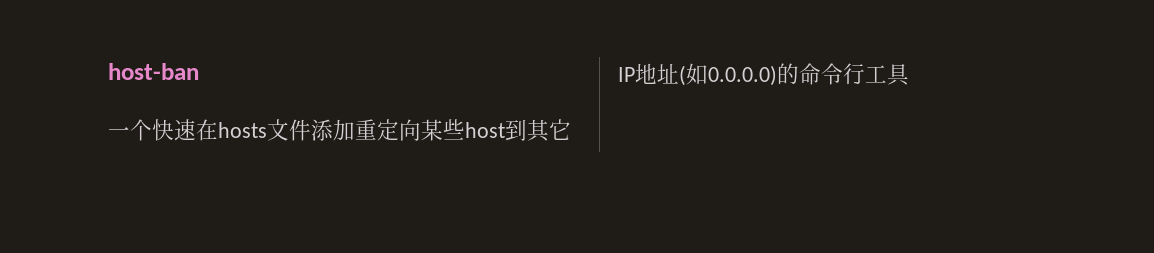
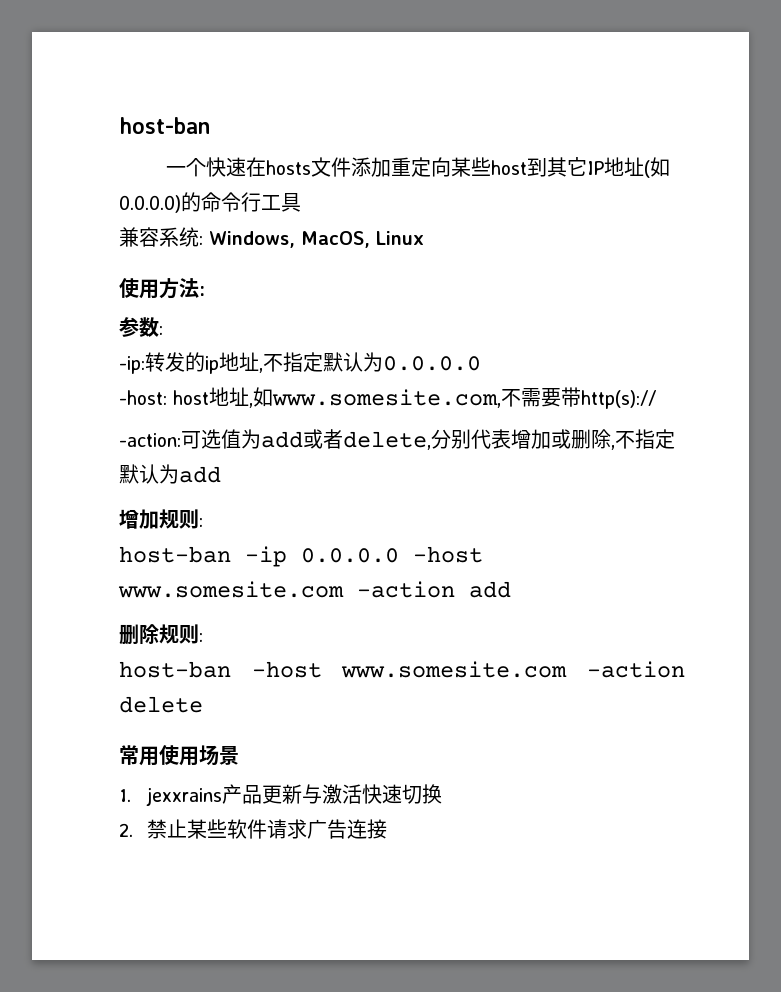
+ 兼容系统: Windows, MacOS, Linux
+ 使用方法:
+ 参数:
+ -ip:转发的ip地址,不指定默认为0.0.0.0
+ -host: host地址,如www.somesite.com,不需要带http(s)://
+ -action:可选值为add或者delete,分别代表增加或删除,不指定默认为add
+ 增加规则:
+ host-ban -ip 0.0.0.0 -host www.somesite.com -action add
+ 删除规则:
+ host-ban -host www.somesite.com -action delete
+ 常用使用场景
+ 1. jexxrains产品更新与激活快速切换
+ 2.禁止某些软件请求广告连接

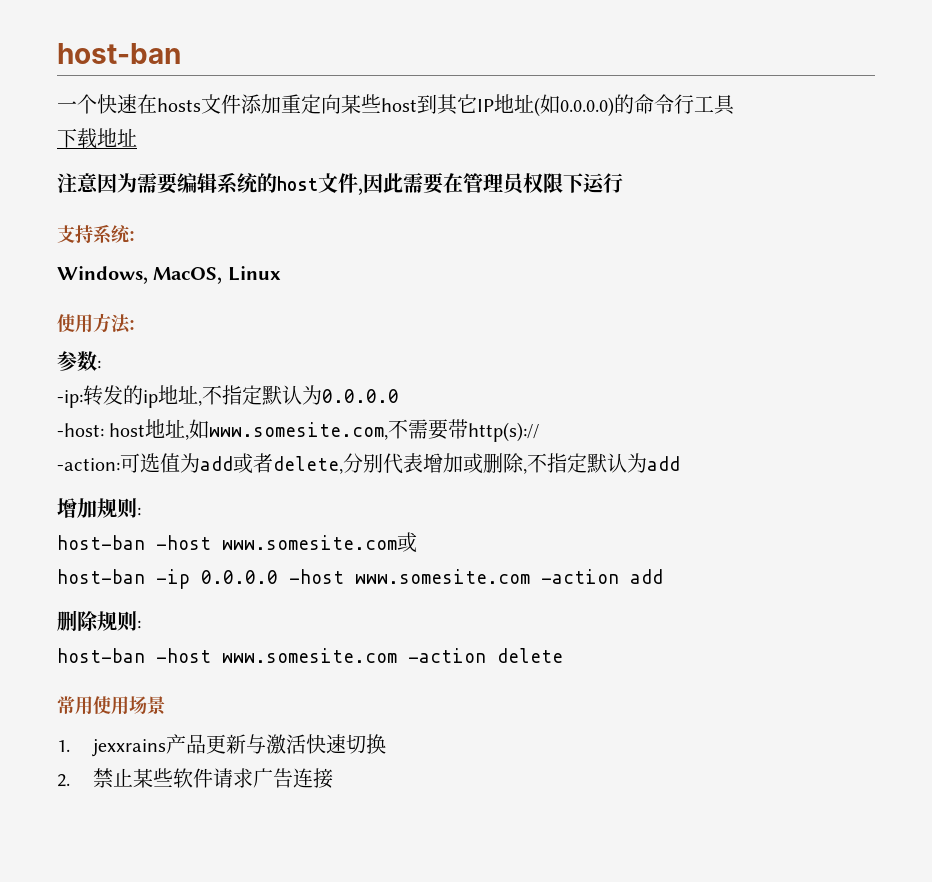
- 兼容系统: Windows, MacOS, Linux
+ 下载地址
+ 注意因为需要编辑系统的host文件,因此需要在管理员权限下运行
+ 支持系统:
+ Windows, MacOS, Linux
+ host-ban -host www.somesite.com或

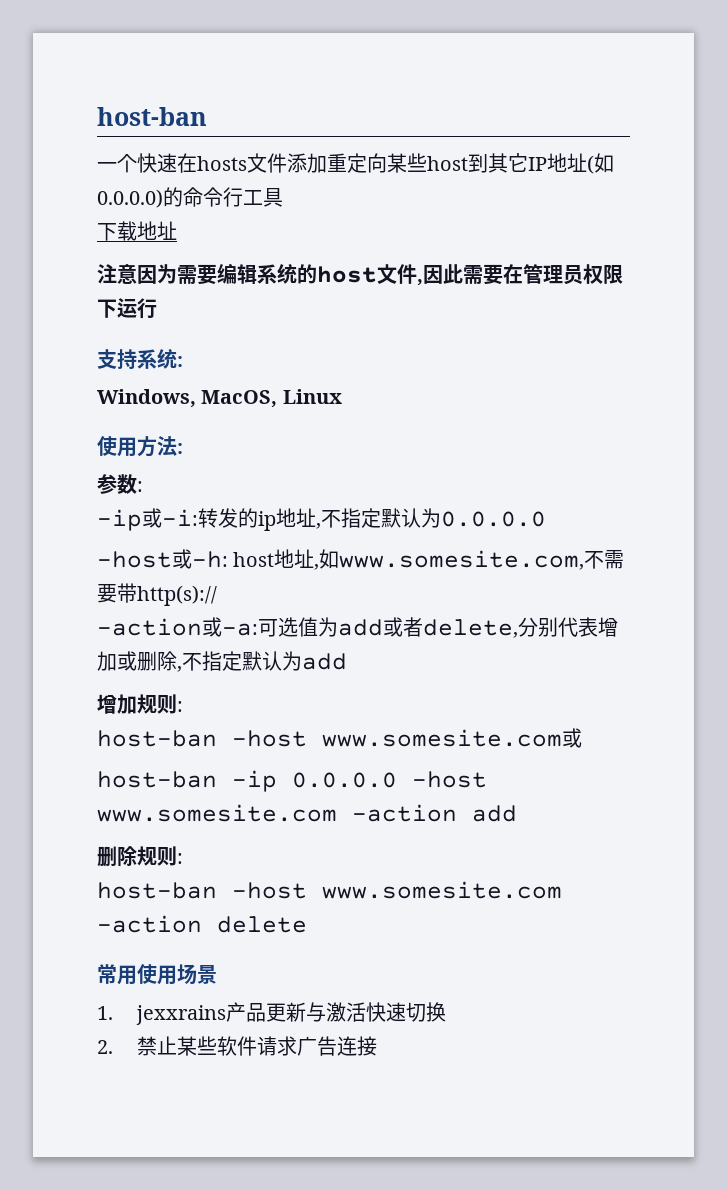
- -ip:转发的ip地址,不指定默认为0.0.0.0
+ -ip或-i:转发的ip地址,不指定默认为0.0.0.0
- -host: host地址,如www.somesite.com,不需要带http(s)://
+ -host或-h: host地址,如www.somesite.com,不需要带http(s)://
- -action:可选值为add或者delete,分别代表增加或删除,不指定默认为add
+ -action或-a:可选值为add或者delete,分别代表增加或删除,不指定默认为add

